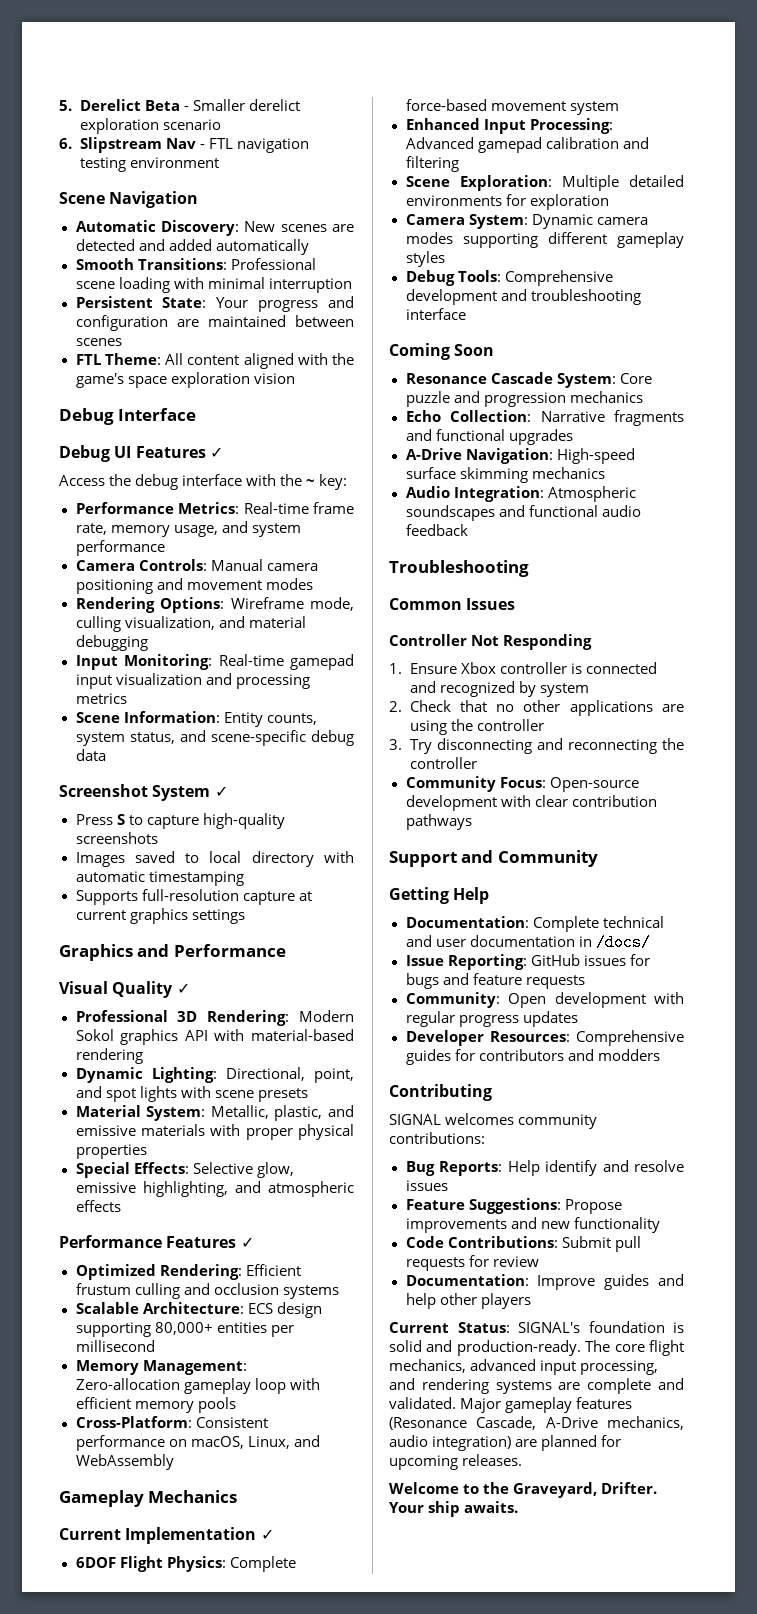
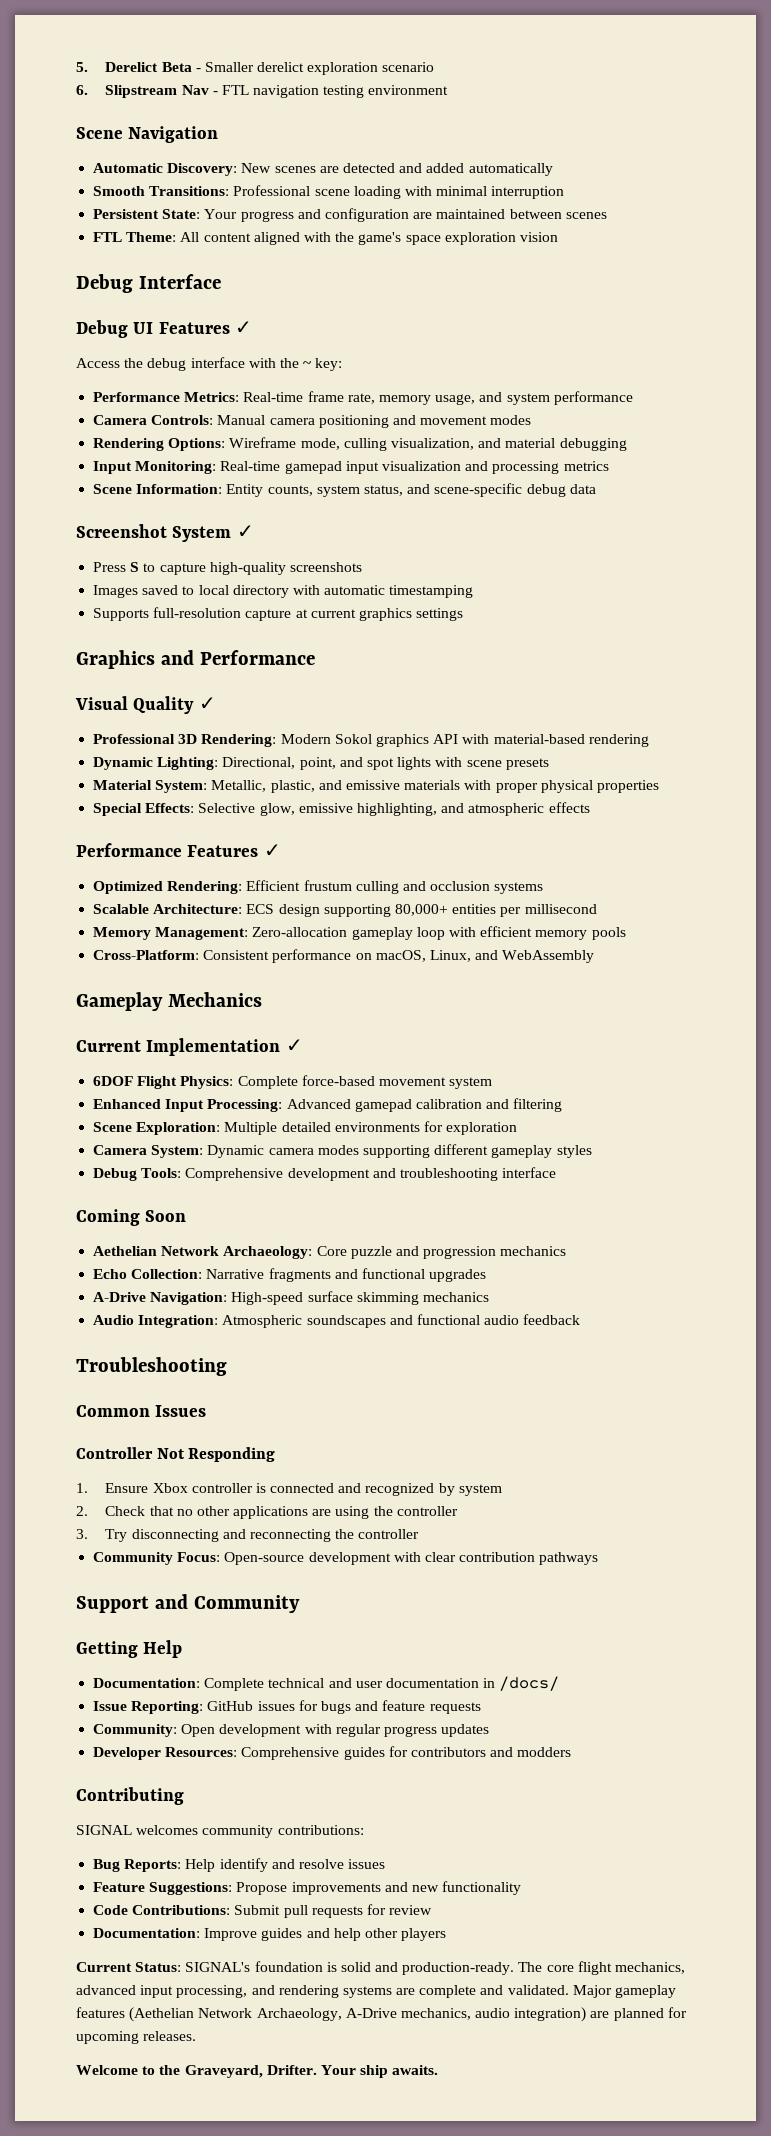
- Resonance Cascade System: Core puzzle and progression mechanics
+ Aethelian Network Archaeology: Core puzzle and progression mechanics
- Major gameplay features (Resonance Cascade, A-Drive mechanics, audio integration) are planned for upcoming releases.
+ Major gameplay features (Aethelian Network Archaeology, A-Drive mechanics, audio integration) are planned for upcoming releases.

